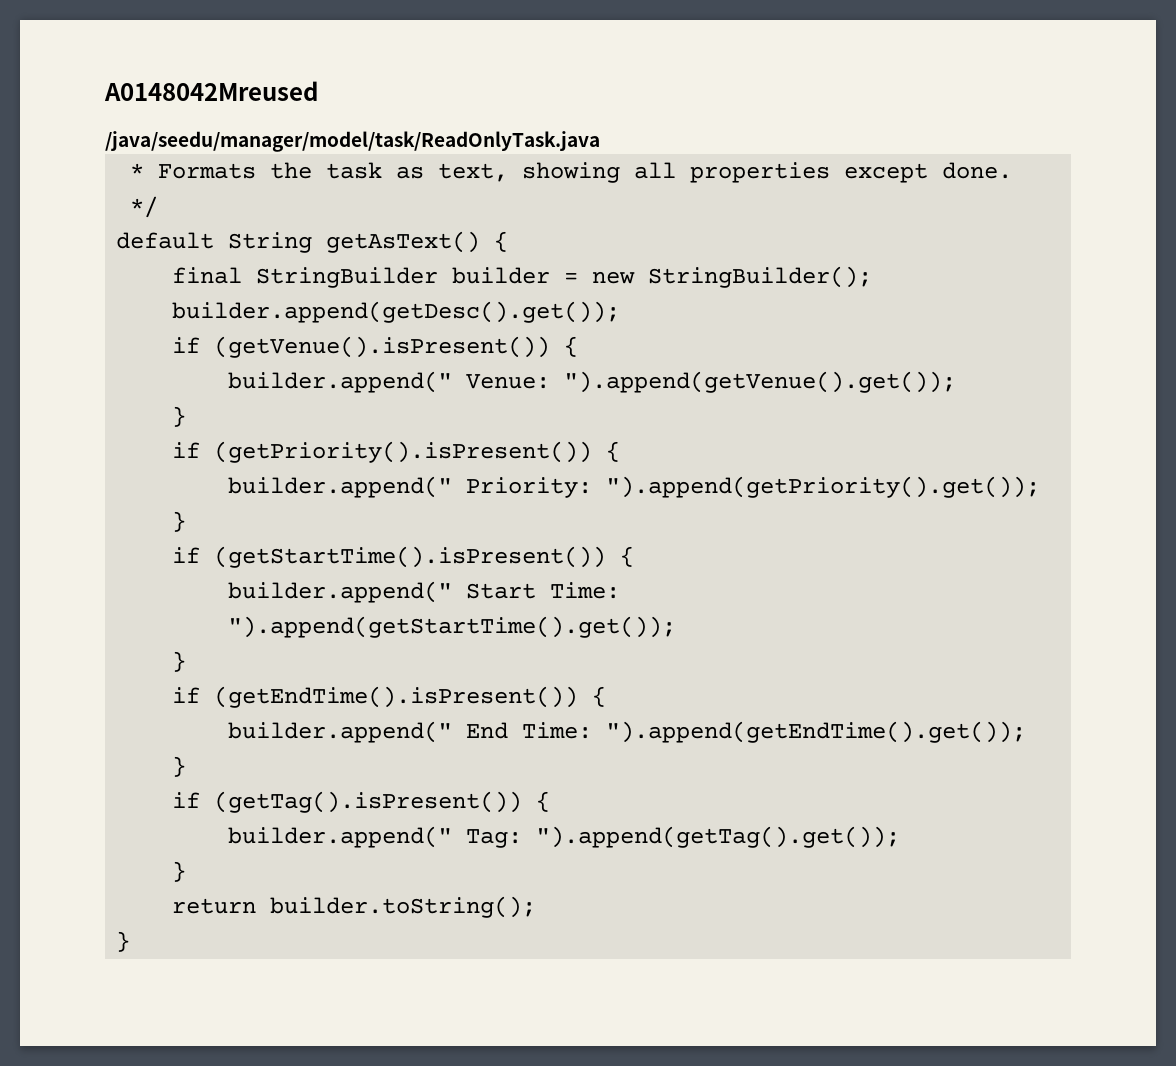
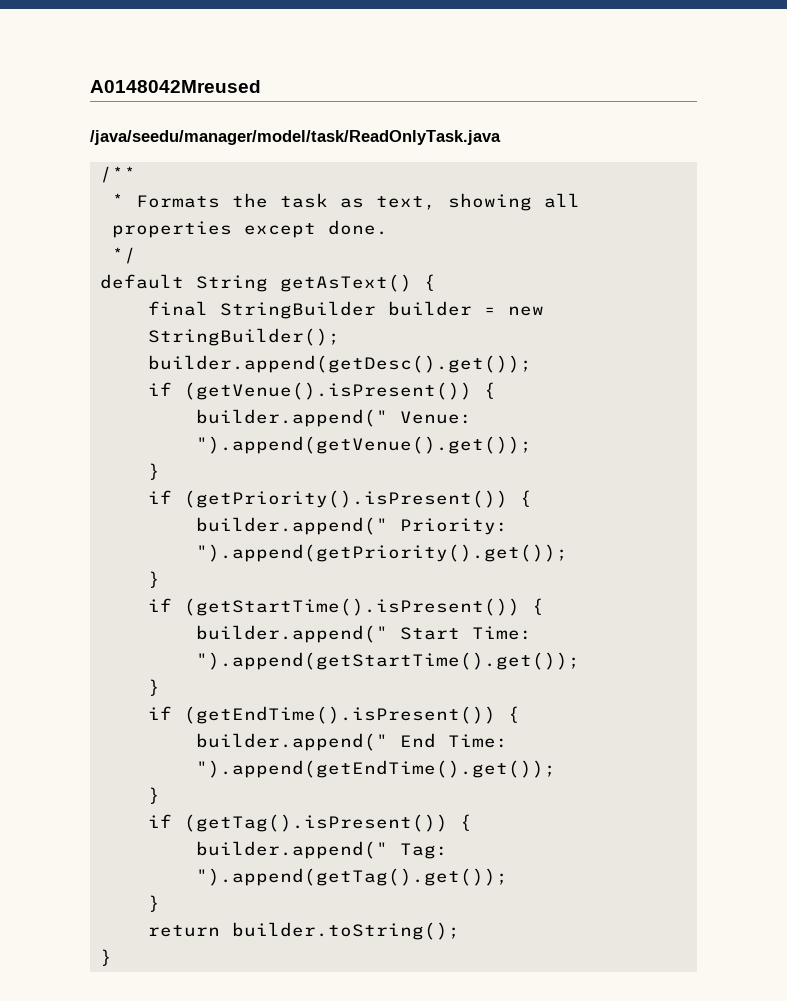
+ /**

